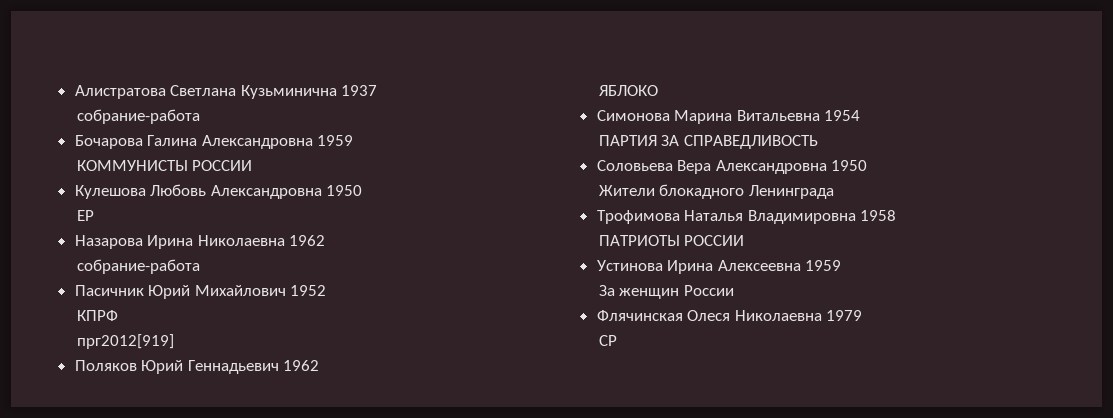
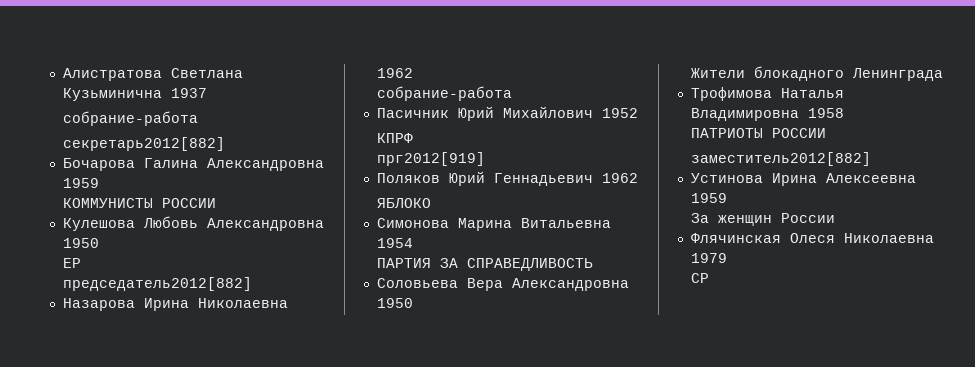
+ секретарь2012[882]
+ председатель2012[882]
+ заместитель2012[882]

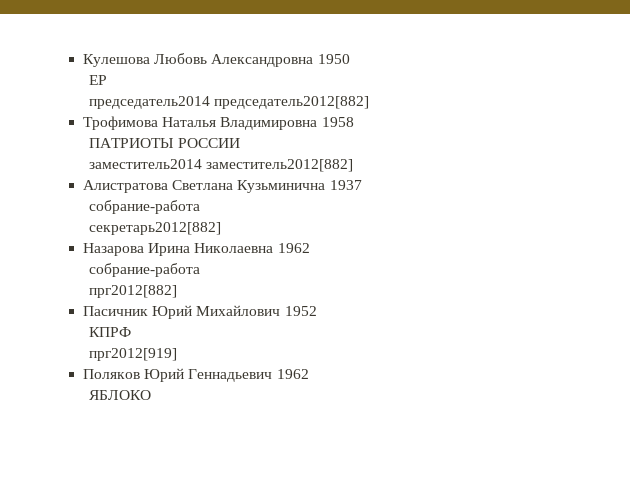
+ Кулешова Любовь Александровна 1950
+ ЕР
+ председатель2014 председатель2012[882]
+ Трофимова Наталья Владимировна 1958
+ ПАТРИОТЫ РОССИИ
+ заместитель2014 заместитель2012[882]
- Бочарова Галина Александровна 1959
- КОММУНИСТЫ РОССИИ
- Кулешова Любовь Александровна 1950
- ЕР
- председатель2012[882]
+ прг2012[882]
- Симонова Марина Витальевна 1954
- ПАРТИЯ ЗА СПРАВЕДЛИВОСТЬ
- Соловьева Вера Александровна 1950
- Жители блокадного Ленинграда
- Трофимова Наталья Владимировна 1958
- ПАТРИОТЫ РОССИИ
- заместитель2012[882]
- Устинова Ирина Алексеевна 1959
- За женщин России
- Флячинская Олеся Николаевна 1979
- СР

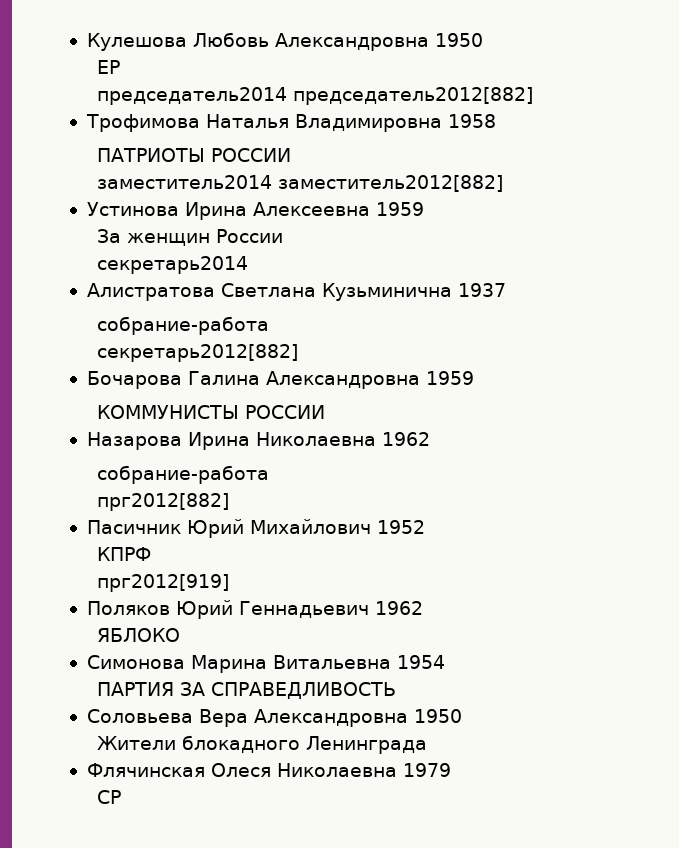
+ Устинова Ирина Алексеевна 1959
+ За женщин России
+ секретарь2014
+ Бочарова Галина Александровна 1959
+ КОММУНИСТЫ РОССИИ
+ Симонова Марина Витальевна 1954
+ ПАРТИЯ ЗА СПРАВЕДЛИВОСТЬ
+ Соловьева Вера Александровна 1950
+ Жители блокадного Ленинграда
+ Флячинская Олеся Николаевна 1979
+ СР

